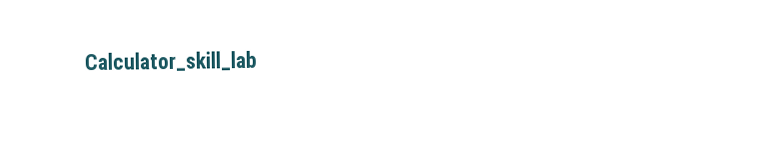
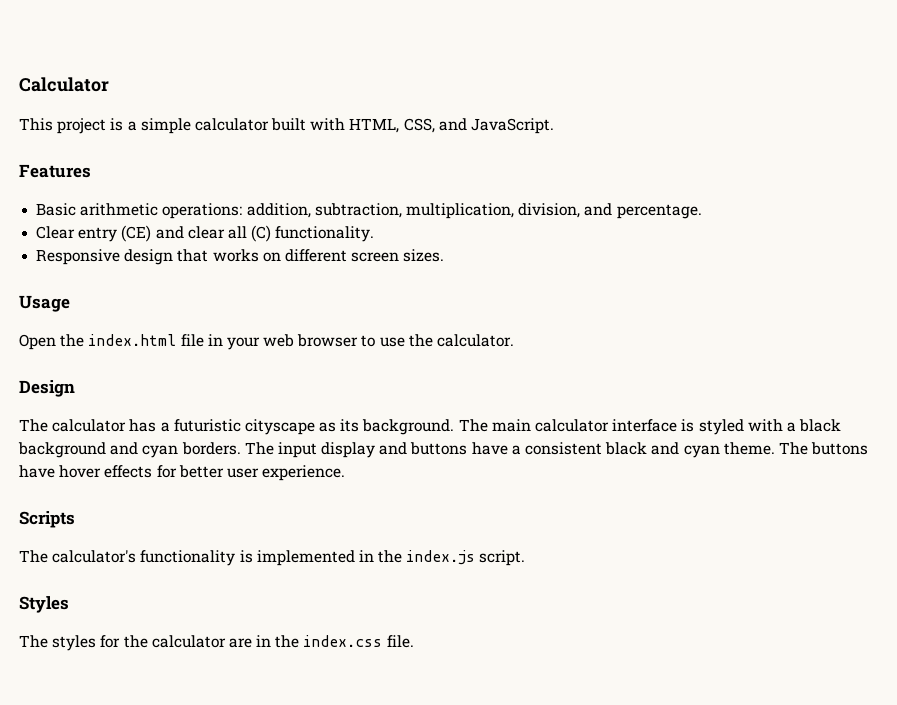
- Calculator_skill_lab
+ Calculator
+ This project is a simple calculator built with HTML, CSS, and JavaScript.
+ Features
+ Basic arithmetic operations: addition, subtraction, multiplication, division, and percentage.
+ Clear entry (CE) and clear all (C) functionality.
+ Responsive design that works on different screen sizes.
+ Usage
+ Open the index.html file in your web browser to use the calculator.
+ Design
+ The calculator has a futuristic cityscape as its background. The main calculator interface is styled with a black background and cyan borders. The input display and buttons have a consistent black and cyan theme. The buttons have hover effects for better user experience.
+ Scripts
+ The calculator's functionality is implemented in the index.js script.
+ Styles
+ The styles for the calculator are in the index.css file.

